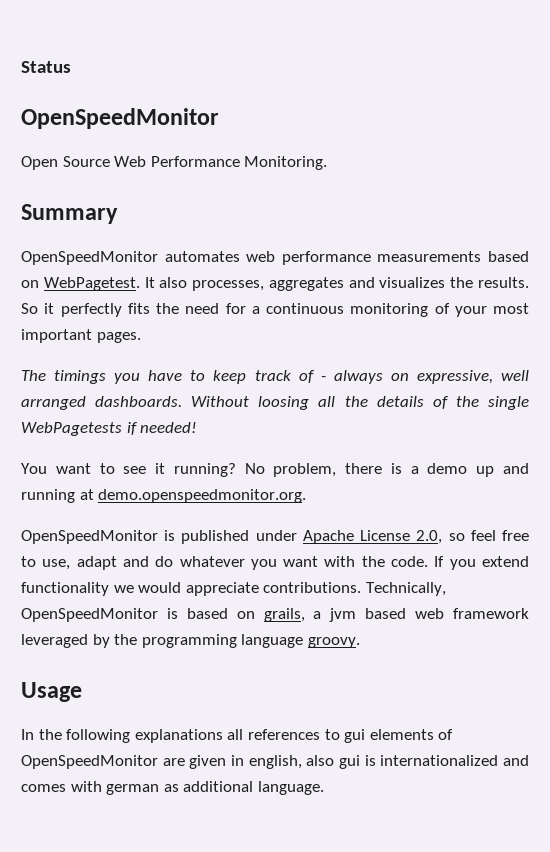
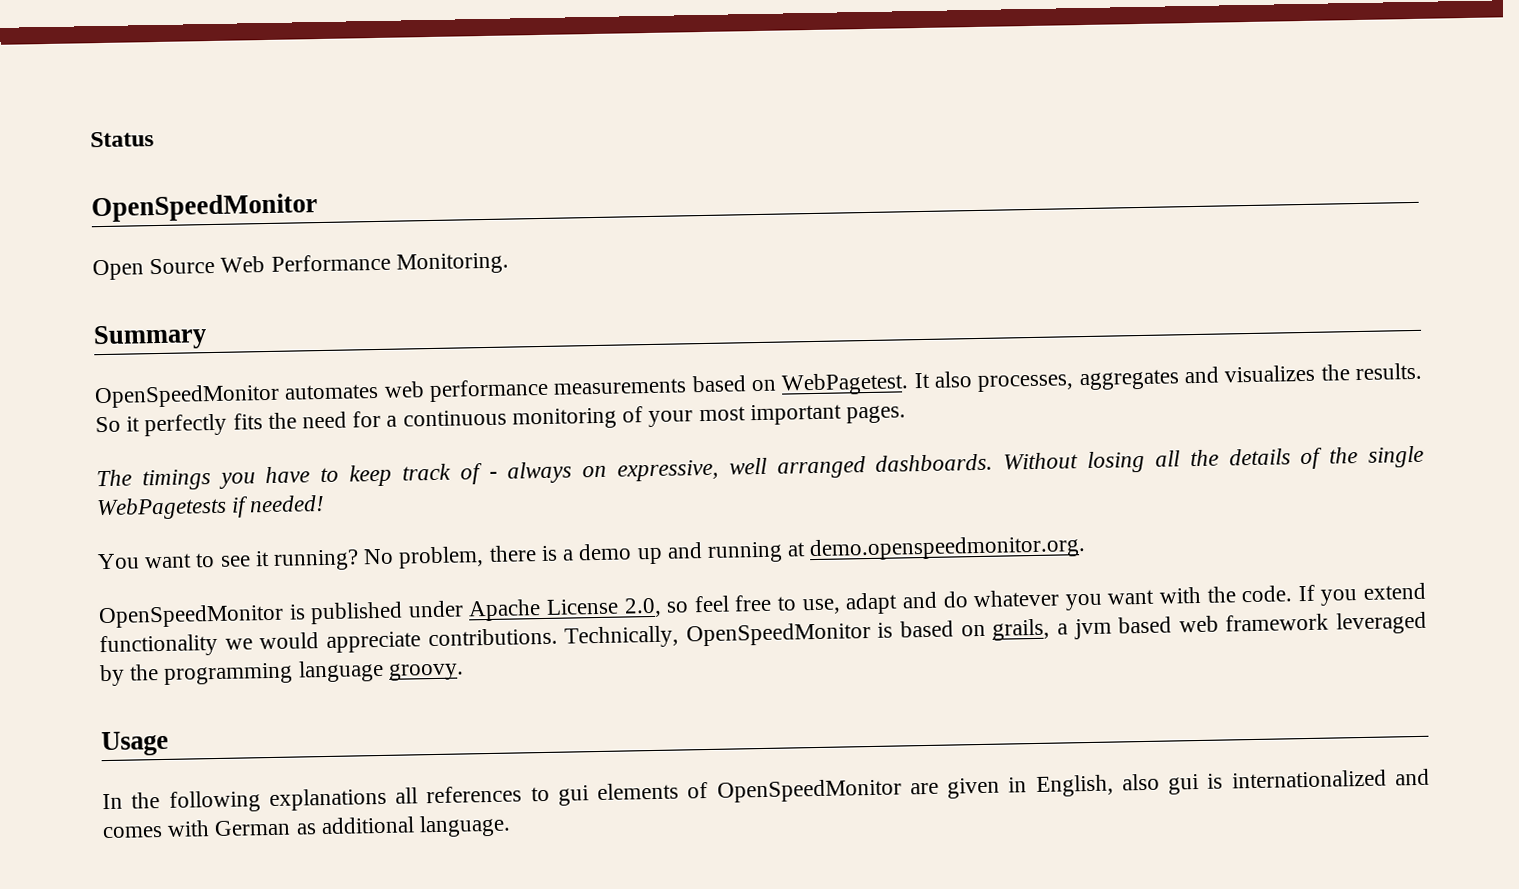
- Without loosing all the details of the single WebPagetests if needed!
+ Without losing all the details of the single WebPagetests if needed!
- In the following explanations all references to gui elements of OpenSpeedMonitor are given in english, also gui is internationalized and comes with german as additional language.
+ In the following explanations all references to gui elements of OpenSpeedMonitor are given in English, also gui is internationalized and comes with German as additional language.

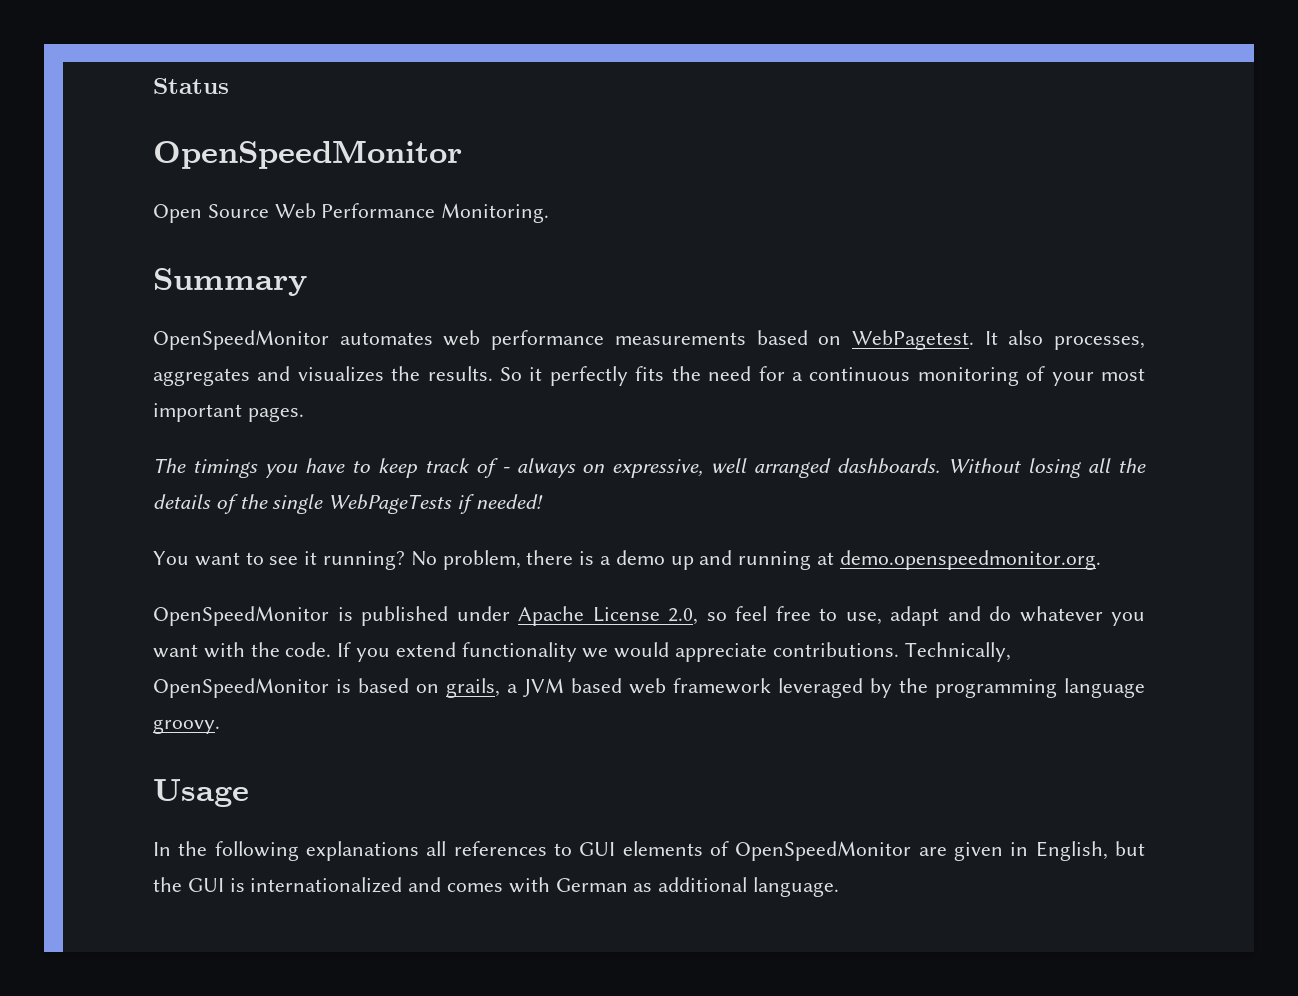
- Without losing all the details of the single WebPagetests if needed!
+ Without losing all the details of the single WebPageTests if needed!
- Technically, OpenSpeedMonitor is based on grails, a jvm based web framework leveraged by the programming language groovy.
+ Technically, OpenSpeedMonitor is based on grails, a JVM based web framework leveraged by the programming language groovy.
- In the following explanations all references to gui elements of OpenSpeedMonitor are given in English, also gui is internationalized and comes with German as additional language.
+ In the following explanations all references to GUI elements of OpenSpeedMonitor are given in English, but the GUI is internationalized and comes with German as additional language.

